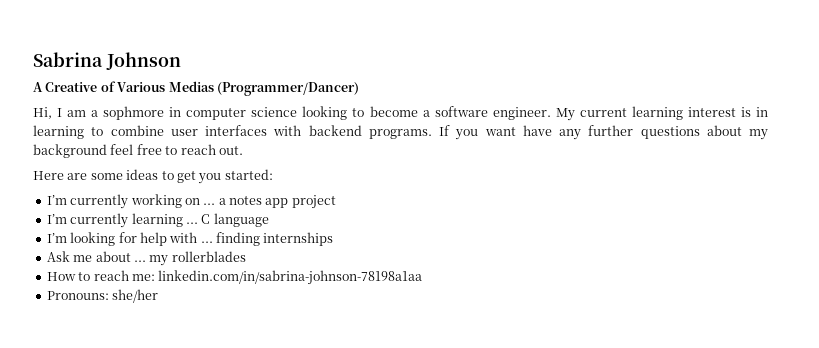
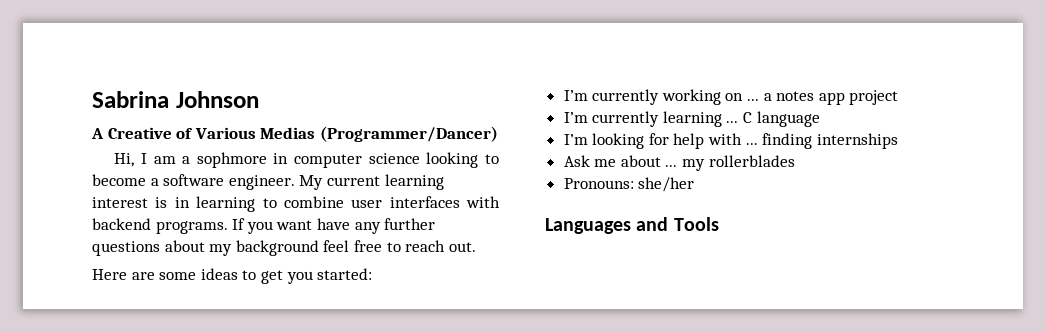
- How to reach me: linkedin.com/in/sabrina-johnson-78198a1aa
+ Languages and Tools

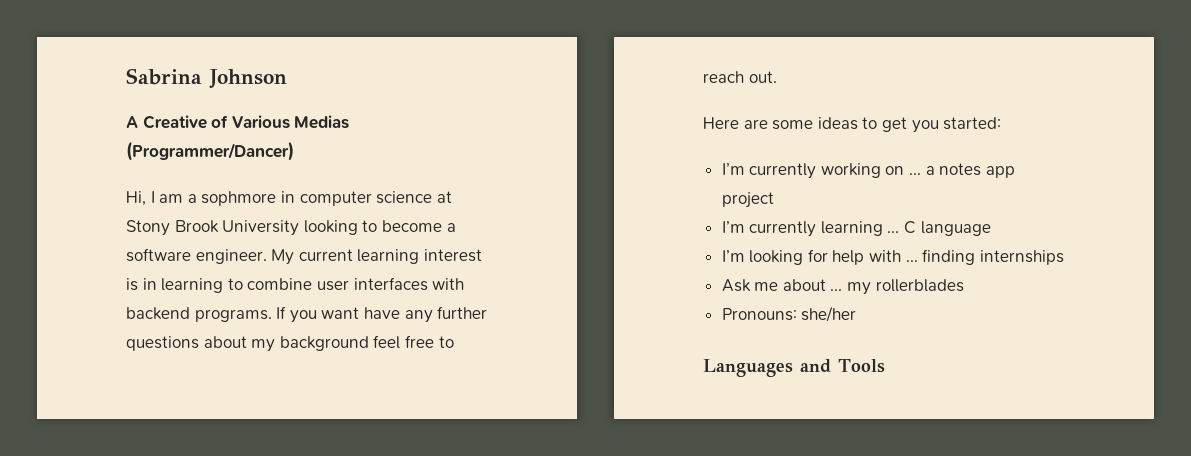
- Hi, I am a sophmore in computer science looking to become a software engineer.
+ Hi, I am a sophmore in computer science at Stony Brook University looking to become a software engineer.

